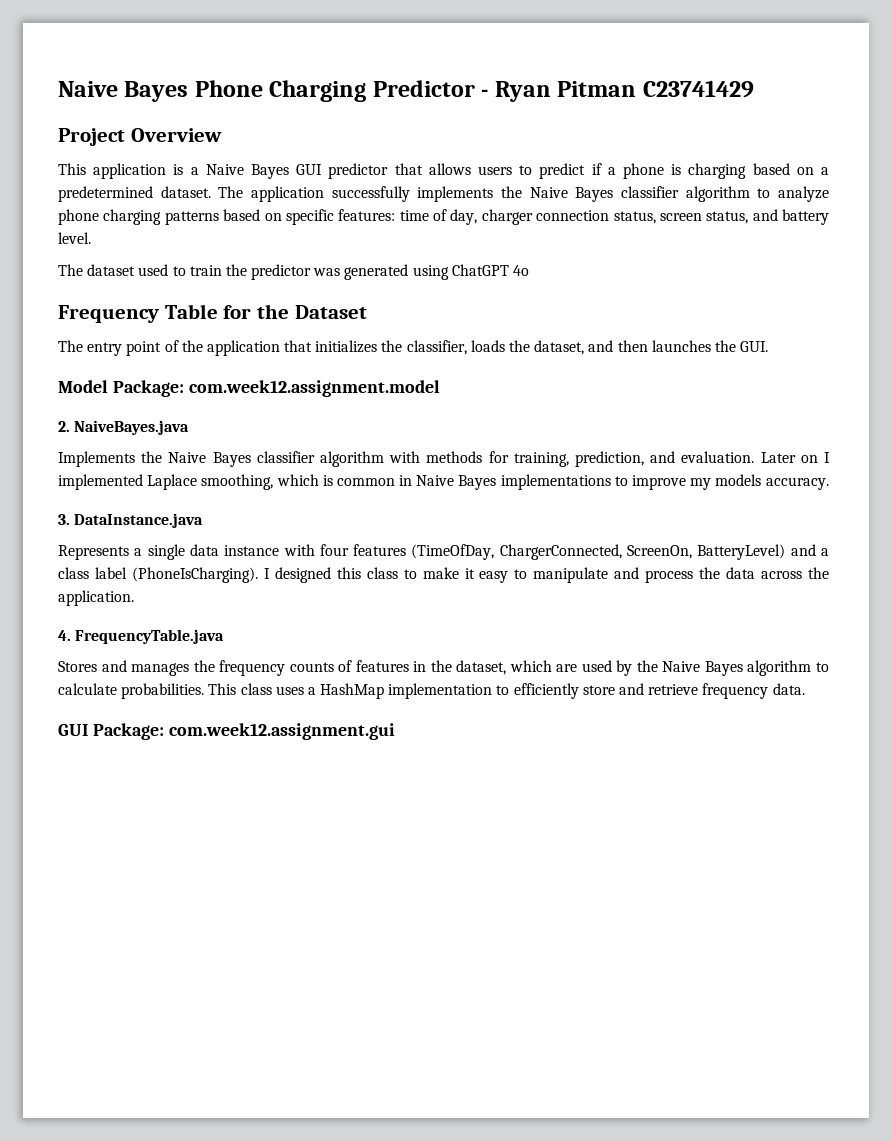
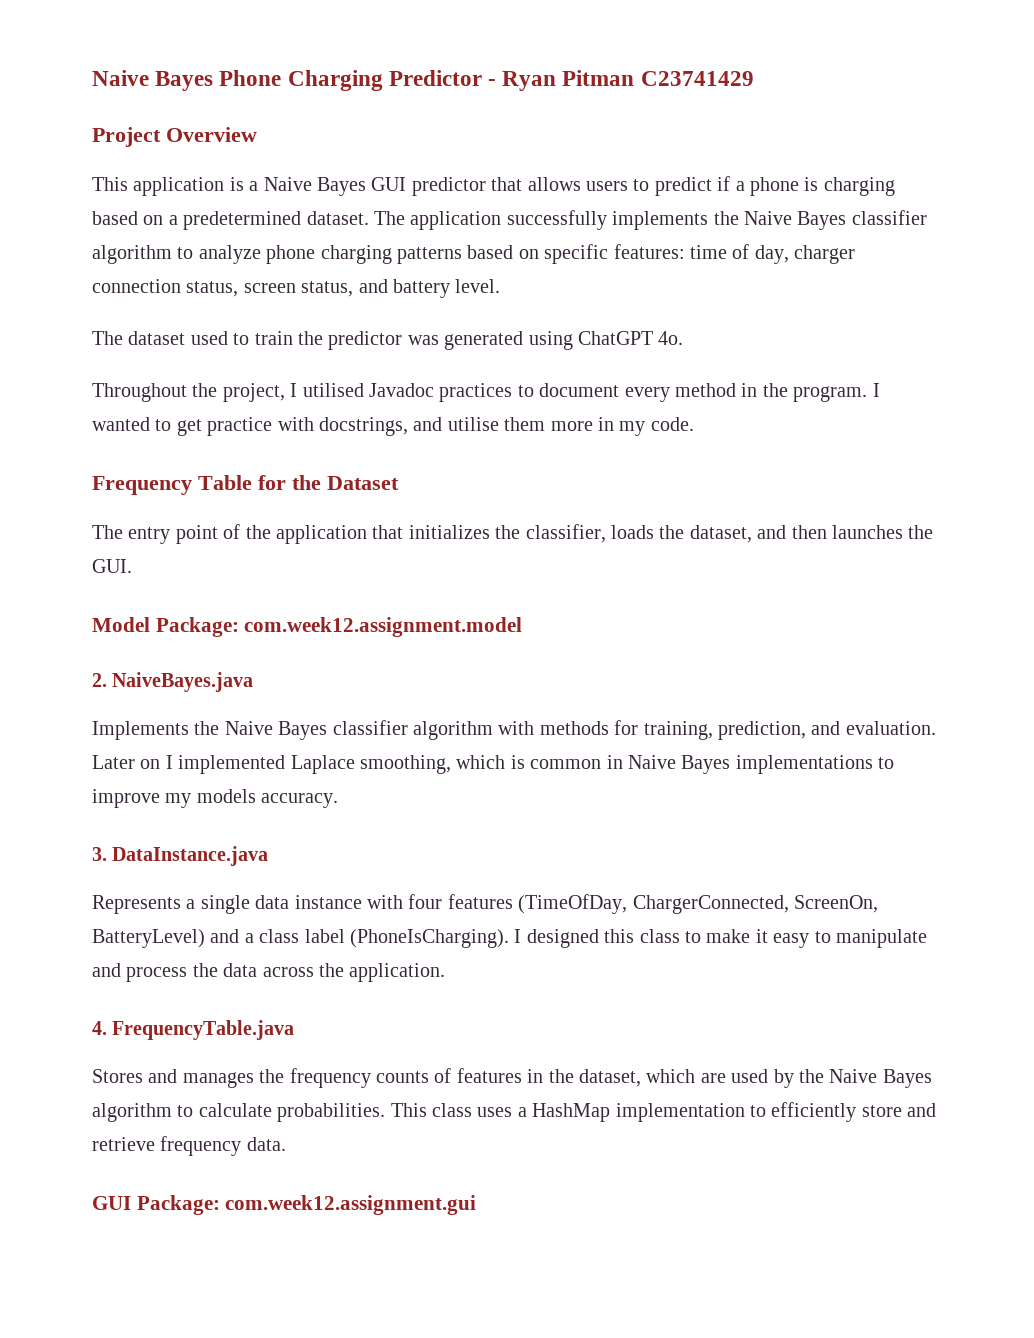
- The dataset used to train the predictor was generated using ChatGPT 4o
+ The dataset used to train the predictor was generated using ChatGPT 4o.
+ Throughout the project, I utilised Javadoc practices to document every method in the program. I wanted to get practice with docstrings, and utilise them more in my code.

